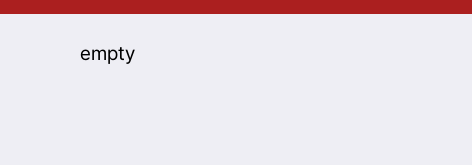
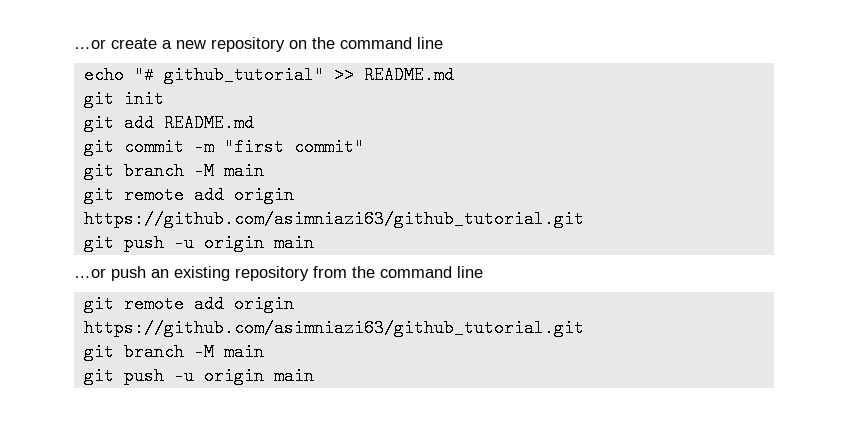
- empty
+ …or create a new repository on the command line
+ echo "# github_tutorial" >> README.md
+ git init
+ git add README.md
+ git commit -m "first commit"
+ git branch -M main
+ git remote add origin https://github.com/asimniazi63/github_tutorial.git
+ git push -u origin main
+ …or push an existing repository from the command line
+ git remote add origin https://github.com/asimniazi63/github_tutorial.git
+ git branch -M main
+ git push -u origin main

